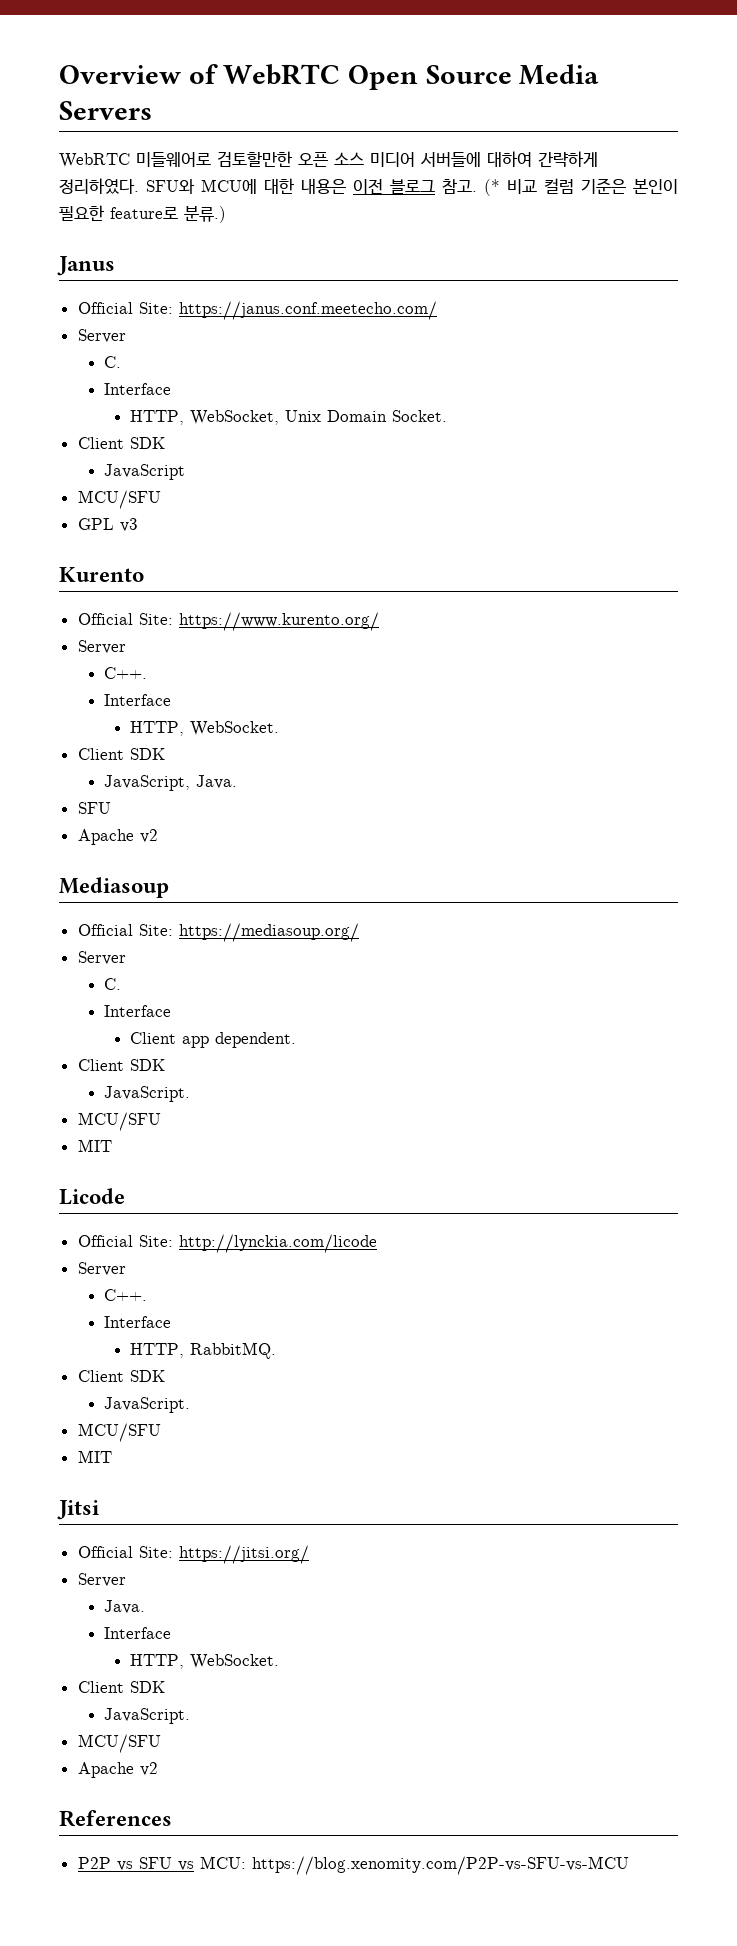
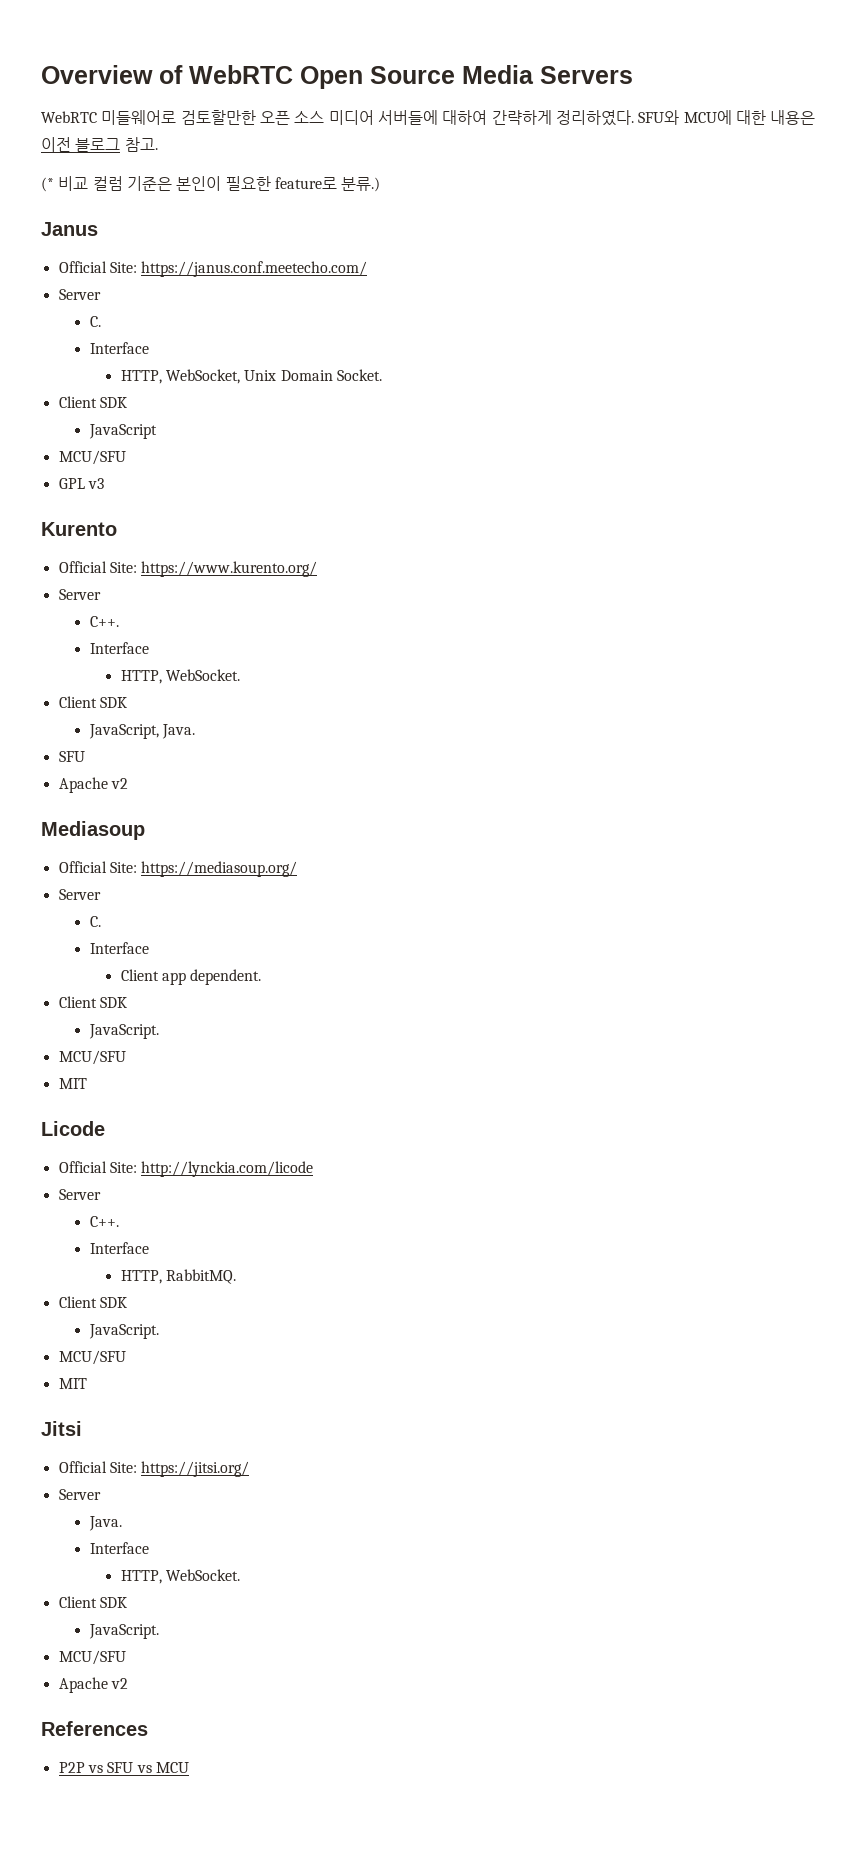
- SFU와 MCU에 대한 내용은 이전 블로그 참고. (* 비교 컬럼 기준은 본인이 필요한 feature로 분류.)
+ SFU와 MCU에 대한 내용은 이전 블로그 참고.
+ (* 비교 컬럼 기준은 본인이 필요한 feature로 분류.)
- P2P vs SFU vs MCU: https://blog.xenomity.com/P2P-vs-SFU-vs-MCU
+ P2P vs SFU vs MCU

